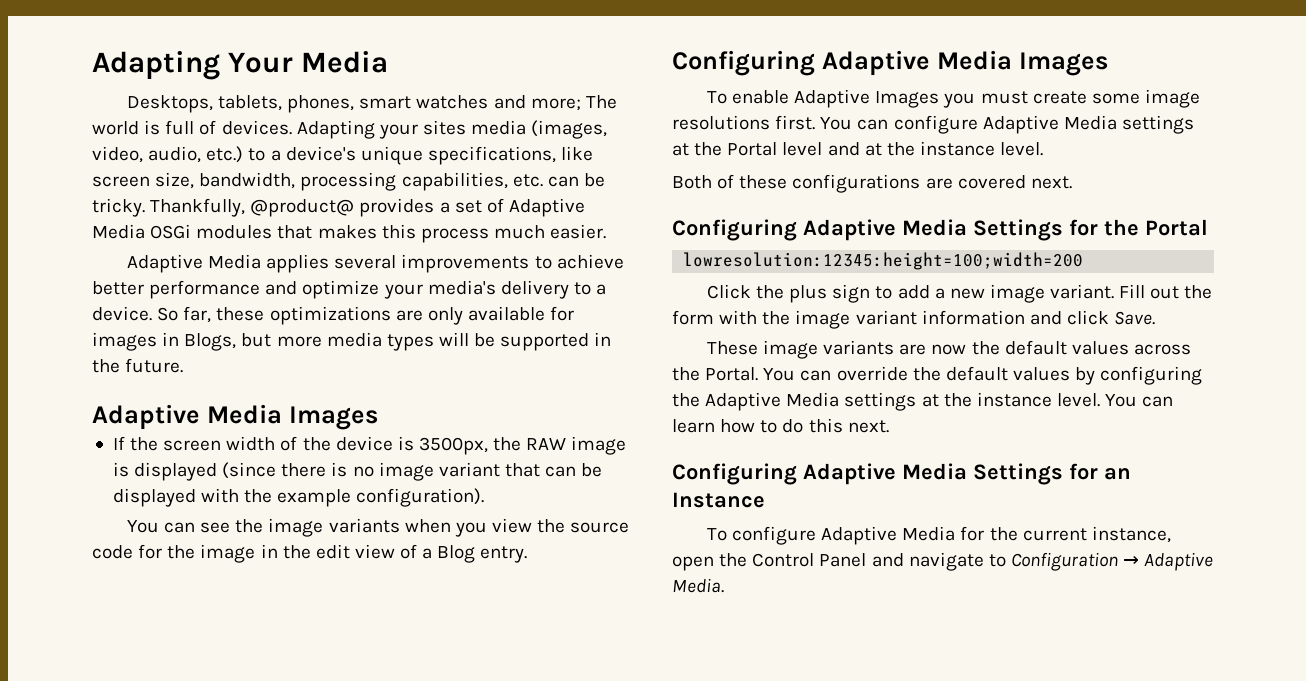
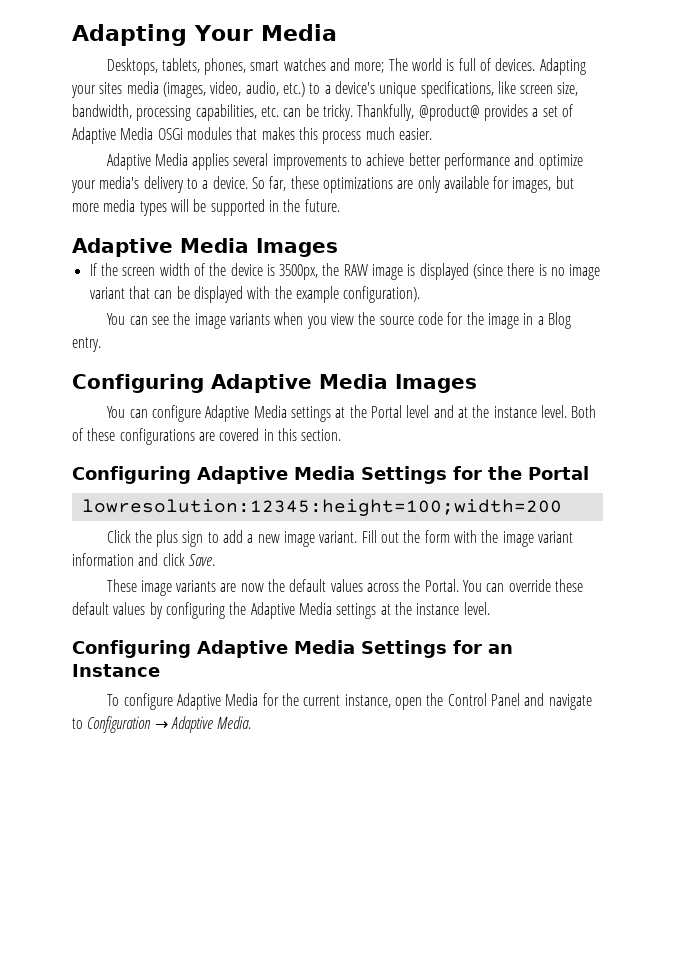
- So far, these optimizations are only available for images in Blogs, but more media types will be supported in the future.
+ So far, these optimizations are only available for images, but more media types will be supported in the future.
- You can see the image variants when you view the source code for the image in the edit view of a Blog entry.
+ You can see the image variants when you view the source code for the image in a Blog entry.
- To enable Adaptive Images you must create some image resolutions first. You can configure Adaptive Media settings at the Portal level and at the instance level.
- Both of these configurations are covered next.
+ You can configure Adaptive Media settings at the Portal level and at the instance level. Both of these configurations are covered in this section.
- You can override the default values by configuring the Adaptive Media settings at the instance level. You can learn how to do this next.
+ You can override these default values by configuring the Adaptive Media settings at the instance level.

